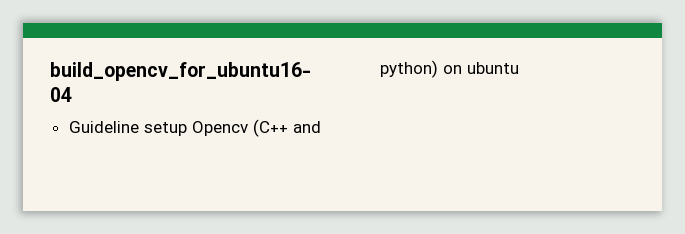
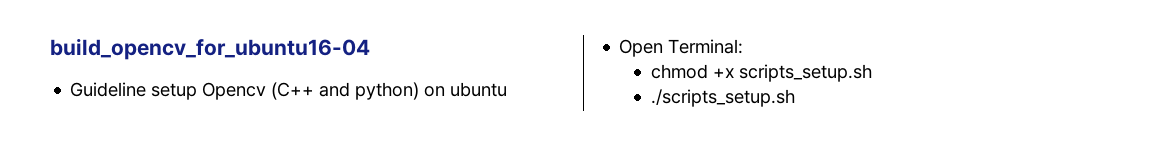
+ Open Terminal:
+ chmod +x scripts_setup.sh
+ ./scripts_setup.sh

